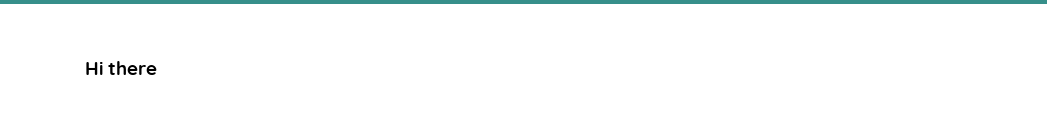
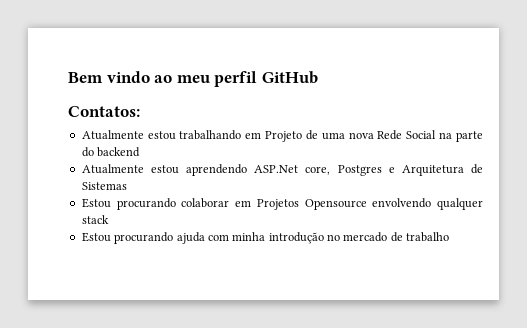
- Hi there
+ Bem vindo ao meu perfil GitHub
+ Contatos:
+ Atualmente estou trabalhando em Projeto de uma nova Rede Social na parte do backend
+ Atualmente estou aprendendo ASP.Net core, Postgres e Arquitetura de Sistemas
+ Estou procurando colaborar em Projetos Opensource envolvendo qualquer stack
+ Estou procurando ajuda com minha introdução no mercado de trabalho

